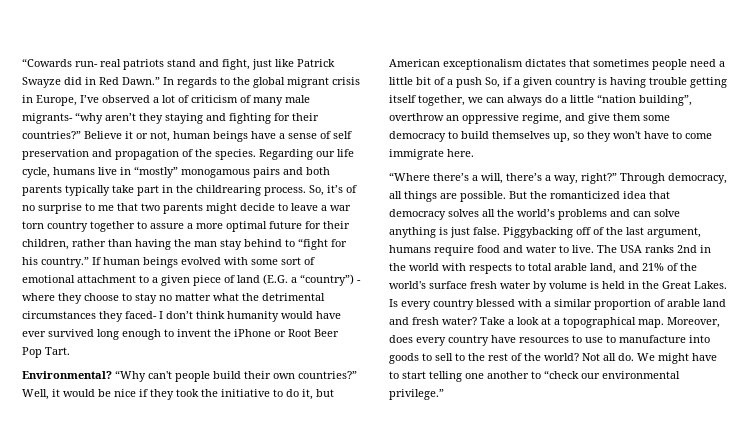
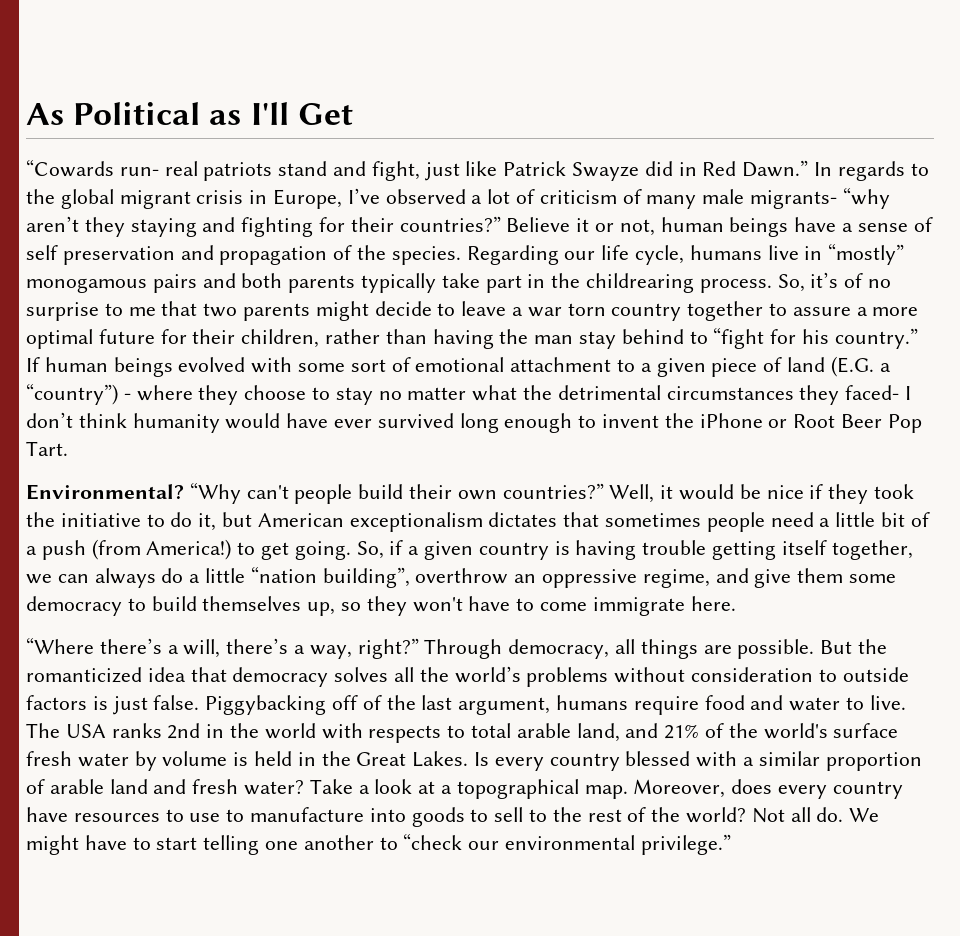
+ As Political as I'll Get
- Well, it would be nice if they took the initiative to do it, but American exceptionalism dictates that sometimes people need a little bit of a push So, if a given country is having trouble getting itself together, we can always do a little “nation building”, overthrow an oppressive regime, and give them some democracy to build themselves up, so they won't have to come immigrate here.
+ Well, it would be nice if they took the initiative to do it, but American exceptionalism dictates that sometimes people need a little bit of a push (from America!) to get going. So, if a given country is having trouble getting itself together, we can always do a little “nation building”, overthrow an oppressive regime, and give them some democracy to build themselves up, so they won't have to come immigrate here.
- But the romanticized idea that democracy solves all the world’s problems and can solve anything is just false.
+ But the romanticized idea that democracy solves all the world’s problems without consideration to outside factors is just false.

